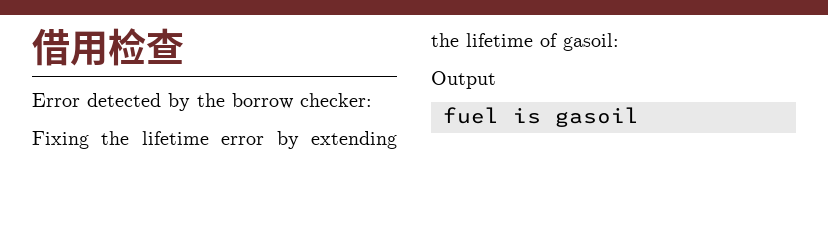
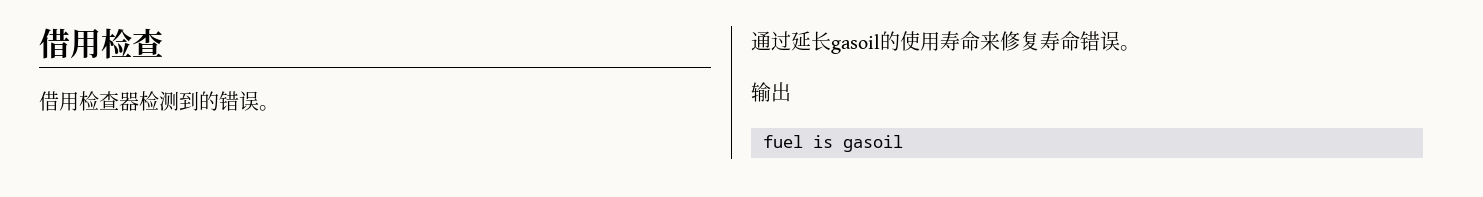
- Error detected by the borrow checker:
- Fixing the lifetime error by extending the lifetime of gasoil:
- Output
+ 借用检查器检测到的错误。
+ 通过延长gasoil的使用寿命来修复寿命错误。
+ 输出

